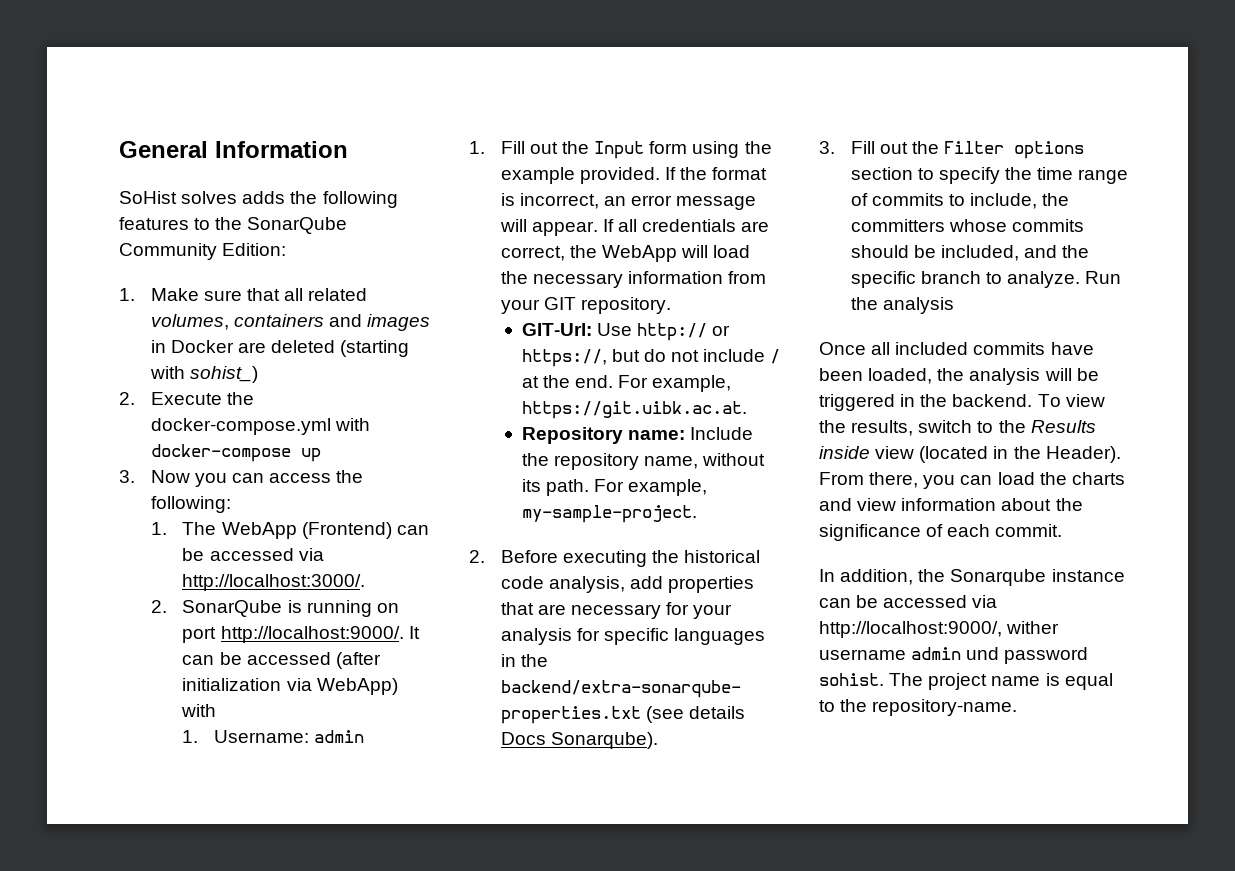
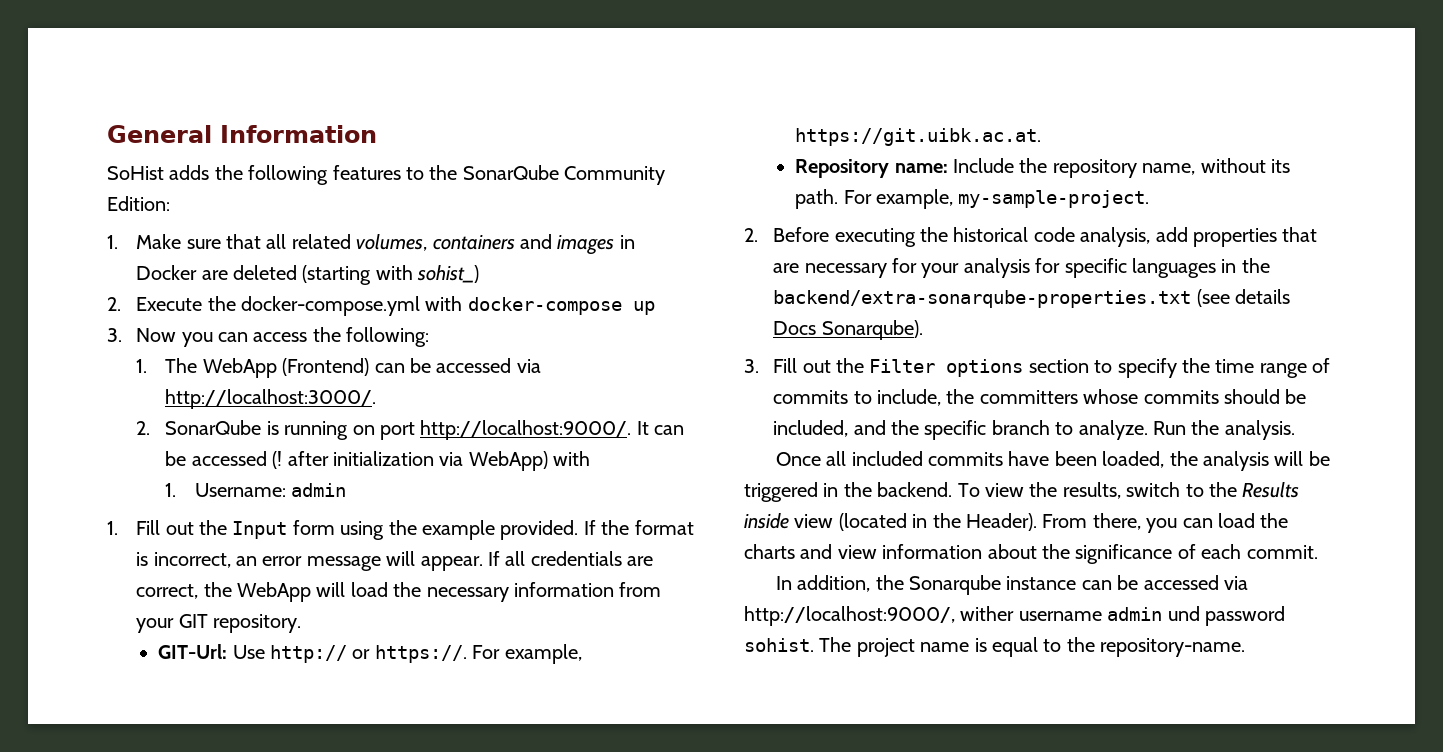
- SoHist solves adds the following features to the SonarQube Community Edition:
+ SoHist adds the following features to the SonarQube Community Edition:
- It can be accessed (after initialization via WebApp) with
+ It can be accessed (! after initialization via WebApp) with
- GIT-Url: Use http:// or https://, but do not include / at the end.
+ GIT-Url: Use http:// or https://.
- Run the analysis
+ Run the analysis.

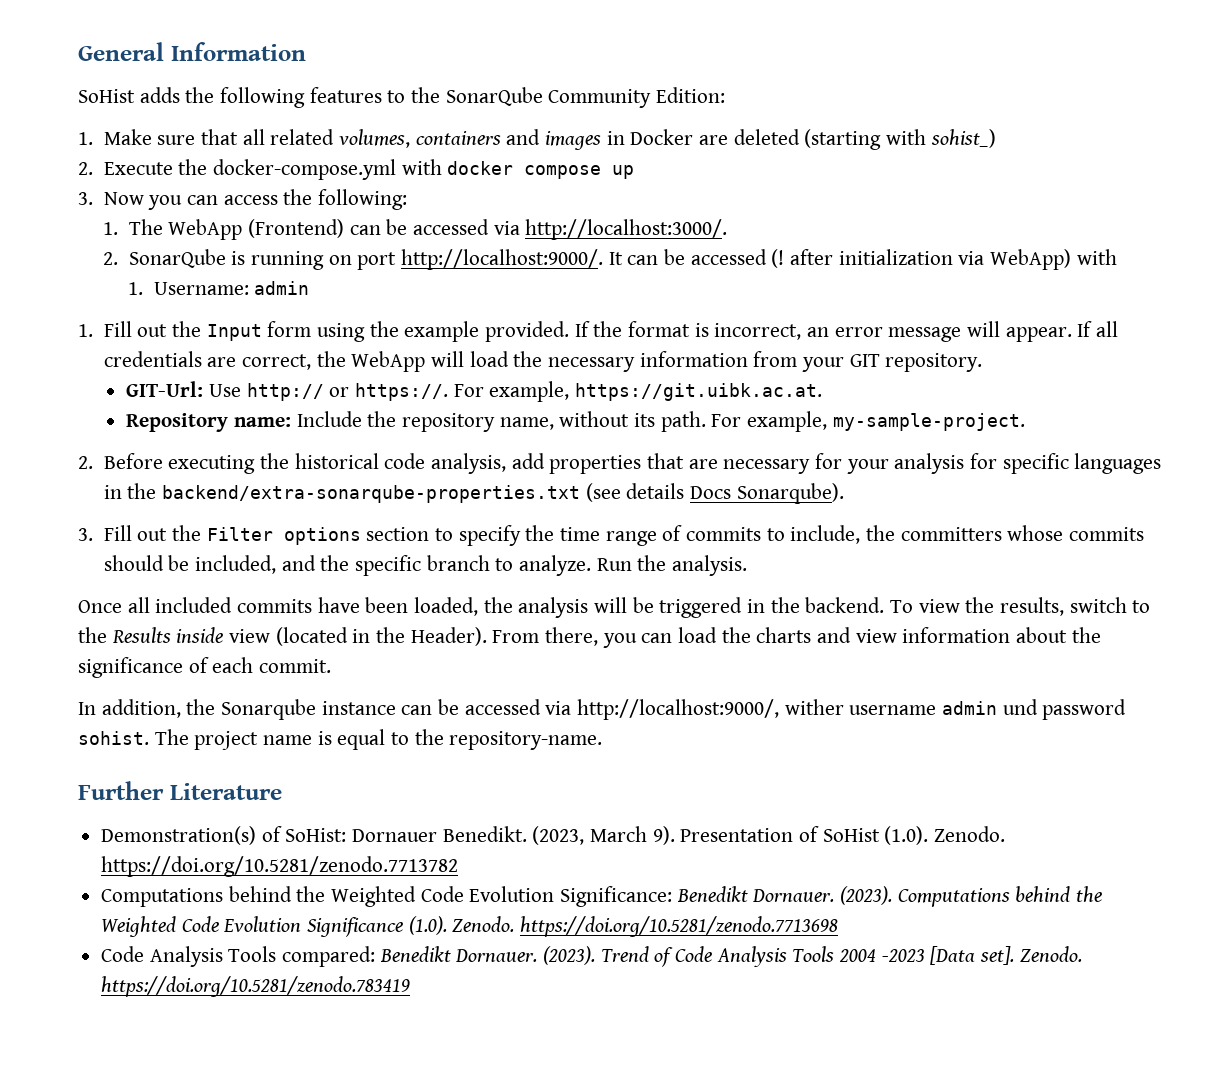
- 2. Execute the docker-compose.yml with docker-compose up
+ 2. Execute the docker-compose.yml with docker compose up
+ Further Literature
+ Demonstration(s) of SoHist: Dornauer Benedikt. (2023, March 9). Presentation of SoHist (1.0). Zenodo. https://doi.org/10.5281/zenodo.7713782
+ Computations behind the Weighted Code Evolution Significance: Benedikt Dornauer. (2023). Computations behind the Weighted Code Evolution Significance (1.0). Zenodo. https://doi.org/10.5281/zenodo.7713698
+ Code Analysis Tools compared: Benedikt Dornauer. (2023). Trend of Code Analysis Tools 2004 -2023 [Data set]. Zenodo. https://doi.org/10.5281/zenodo.783419

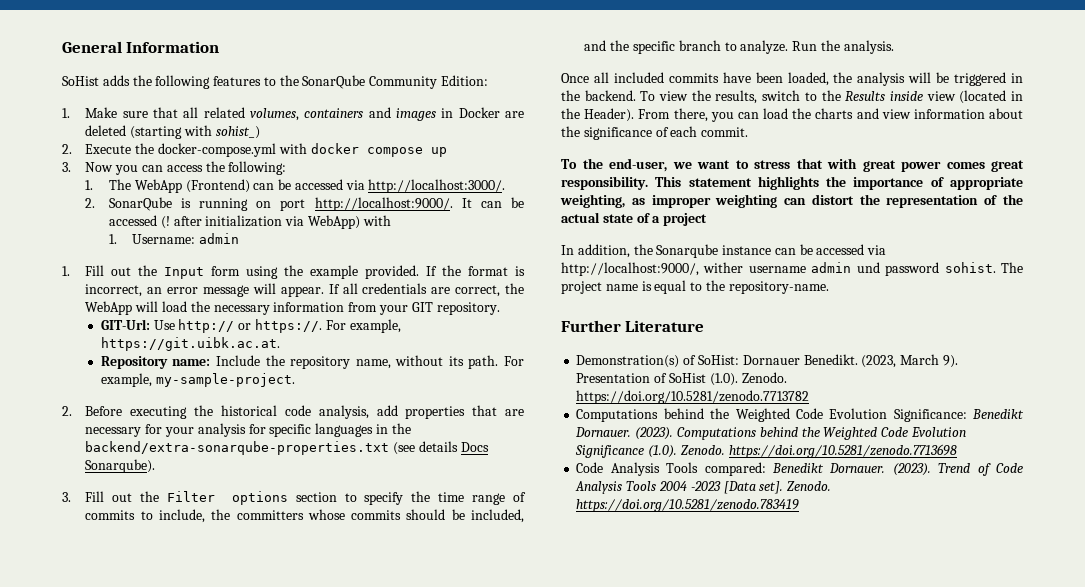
+ To the end-user, we want to stress that with great power comes great responsibility. This statement highlights the importance of appropriate weighting, as improper weighting can distort the representation of the actual state of a project

